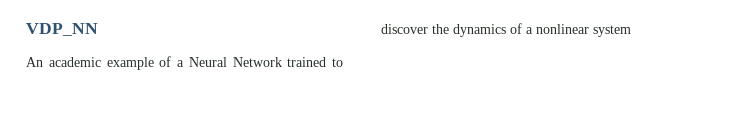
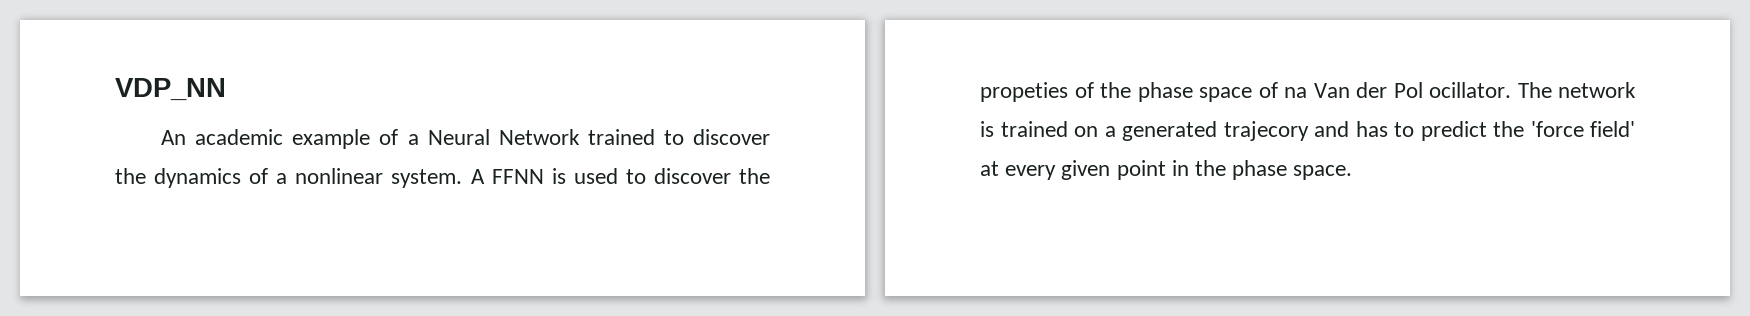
- An academic example of a Neural Network trained to discover the dynamics of a nonlinear system
+ An academic example of a Neural Network trained to discover the dynamics of a nonlinear system. A FFNN is used to discover the propeties of the phase space of na Van der Pol ocillator. The network is trained on a generated trajecory and has to predict the 'force field' at every given point in the phase space.

